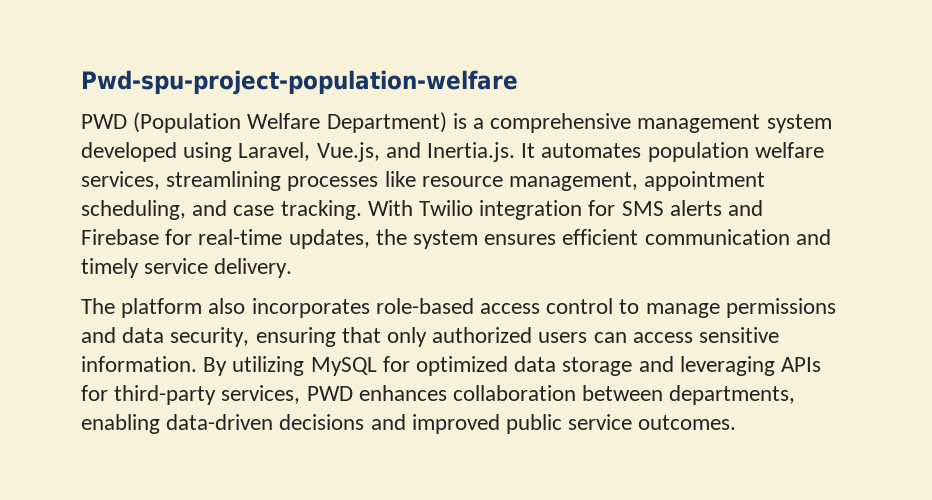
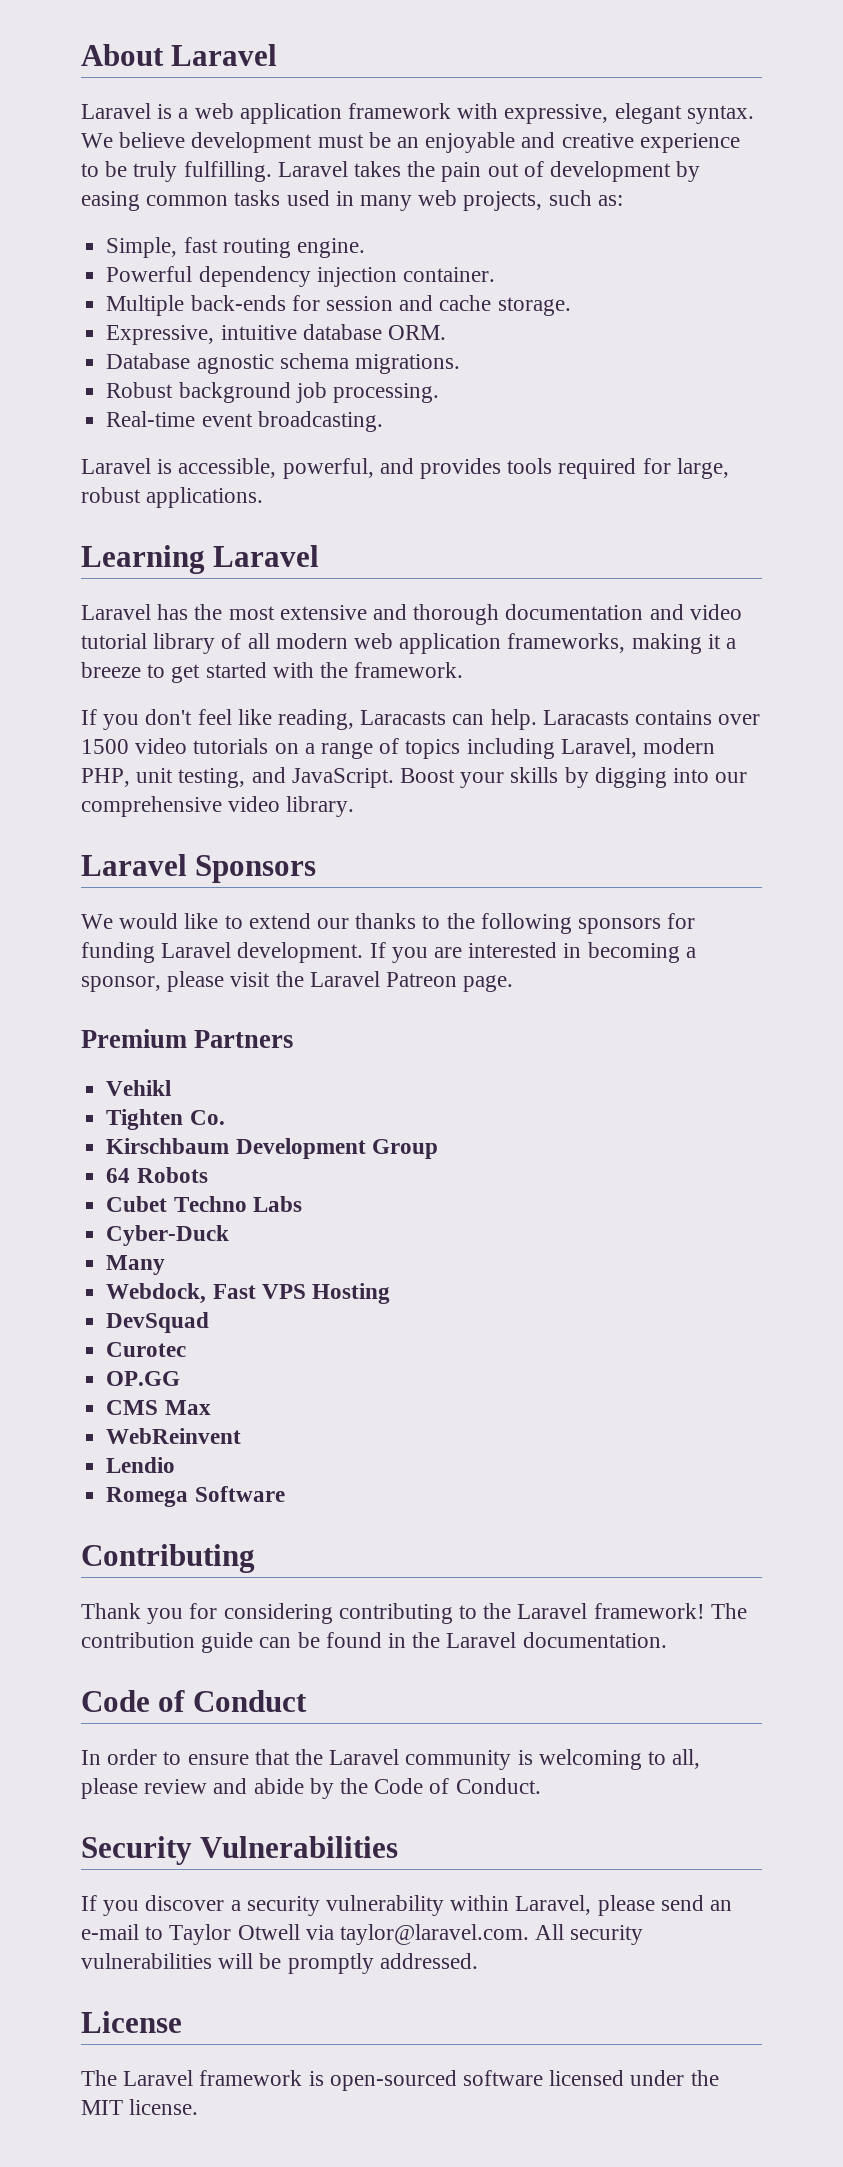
- Pwd-spu-project-population-welfare
- PWD (Population Welfare Department) is a comprehensive management system developed using Laravel, Vue.js, and Inertia.js. It automates population welfare services, streamlining processes like resource management, appointment scheduling, and case tracking. With Twilio integration for SMS alerts and Firebase for real-time updates, the system ensures efficient communication and timely service delivery.
- The platform also incorporates role-based access control to manage permissions and data security, ensuring that only authorized users can access sensitive information. By utilizing MySQL for optimized data storage and leveraging APIs for third-party services, PWD enhances collaboration between departments, enabling data-driven decisions and improved public service outcomes.
+ About Laravel
+ Laravel is a web application framework with expressive, elegant syntax. We believe development must be an enjoyable and creative experience to be truly fulfilling. Laravel takes the pain out of development by easing common tasks used in many web projects, such as:
+ Simple, fast routing engine.
+ Powerful dependency injection container.
+ Multiple back-ends for session and cache storage.
+ Expressive, intuitive database ORM.
+ Database agnostic schema migrations.
+ Robust background job processing.
+ Real-time event broadcasting.
+ Laravel is accessible, powerful, and provides tools required for large, robust applications.
+ Learning Laravel
+ Laravel has the most extensive and thorough documentation and video tutorial library of all modern web application frameworks, making it a breeze to get started with the framework.
+ If you don't feel like reading, Laracasts can help. Laracasts contains over 1500 video tutorials on a range of topics including Laravel, modern PHP, unit testing, and JavaScript. Boost your skills by digging into our comprehensive video library.
+ Laravel Sponsors
+ We would like to extend our thanks to the following sponsors for funding Laravel development. If you are interested in becoming a sponsor, please visit the Laravel Patreon page.
+ Premium Partners
+ Vehikl
+ Tighten Co.
+ Kirschbaum Development Group
+ 64 Robots
+ Cubet Techno Labs
+ Cyber-Duck
+ Many
+ Webdock, Fast VPS Hosting
+ DevSquad
+ Curotec
+ OP.GG
+ CMS Max
+ WebReinvent
+ Lendio
+ Romega Software
+ Contributing
+ Thank you for considering contributing to the Laravel framework! The contribution guide can be found in the Laravel documentation.
+ Code of Conduct
+ In order to ensure that the Laravel community is welcoming to all, please review and abide by the Code of Conduct.
+ Security Vulnerabilities
+ If you discover a security vulnerability within Laravel, please send an e-mail to Taylor Otwell via taylor@laravel.com. All security vulnerabilities will be promptly addressed.
+ License
+ The Laravel framework is open-sourced software licensed under the MIT license.

